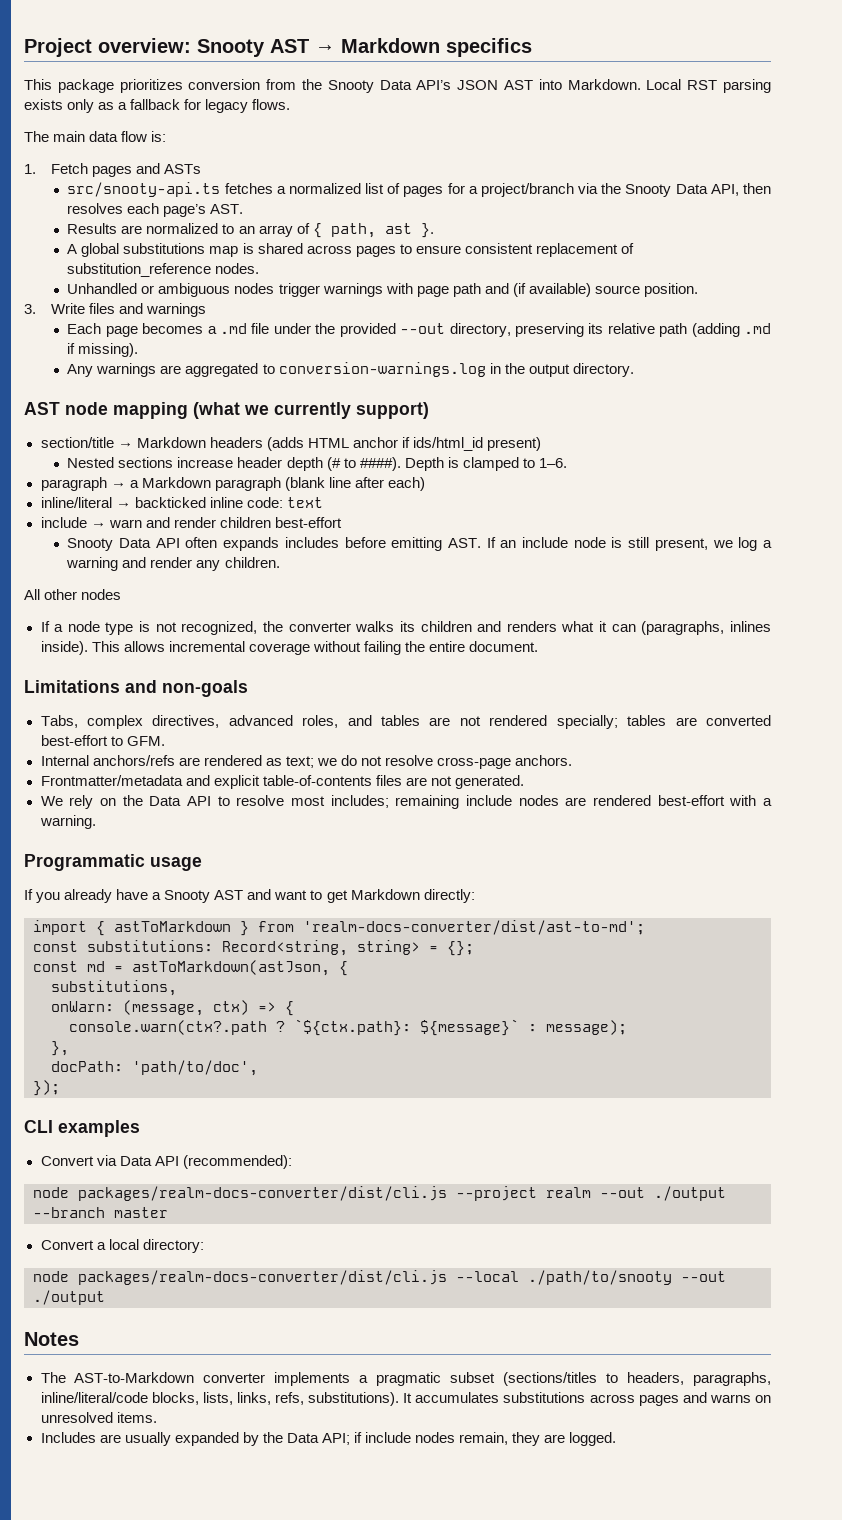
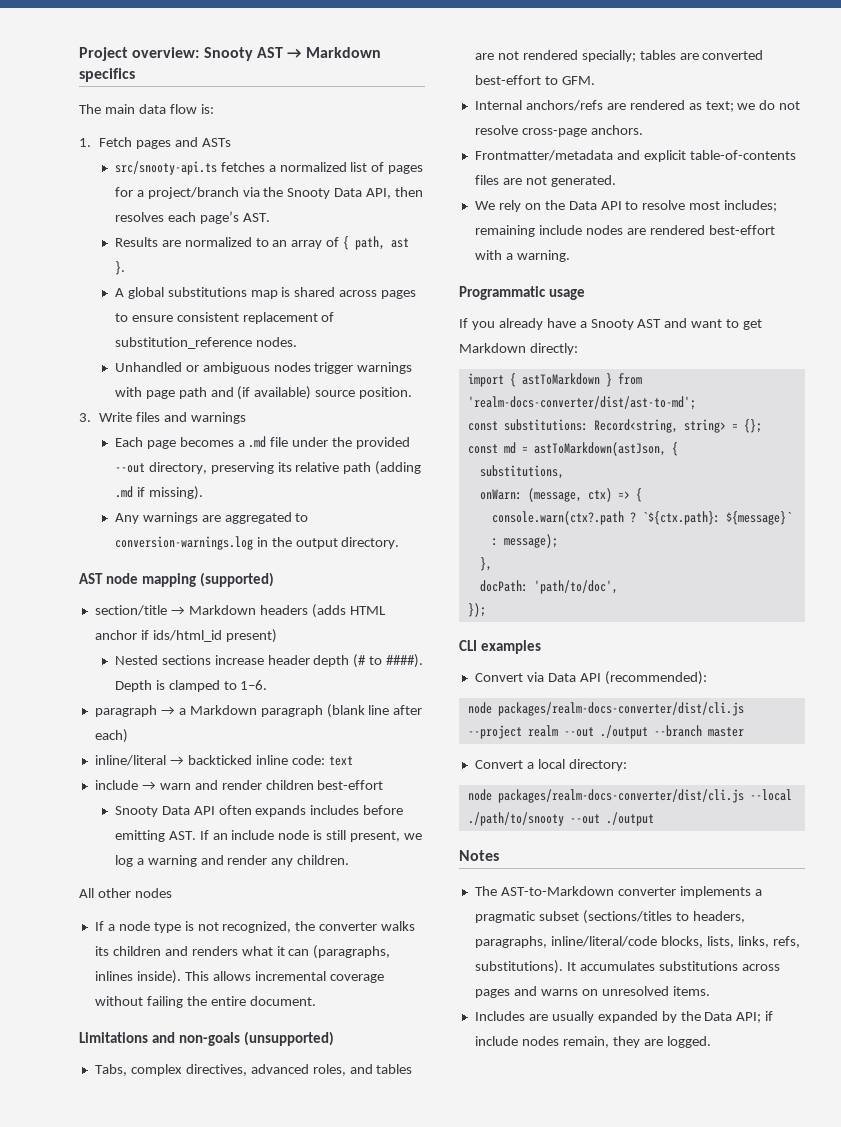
- This package prioritizes conversion from the Snooty Data API’s JSON AST into Markdown. Local RST parsing exists only as a fallback for legacy flows.
- AST node mapping (what we currently support)
+ AST node mapping (supported)
- Limitations and non-goals
+ Limitations and non-goals (unsupported)

